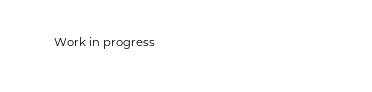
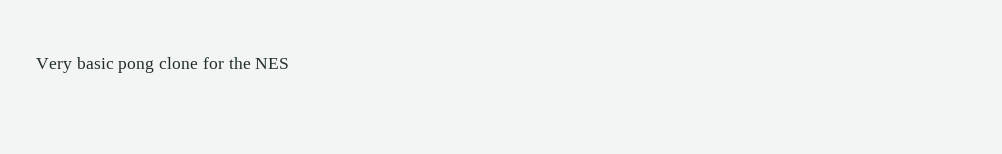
- Work in progress
+ Very basic pong clone for the NES

